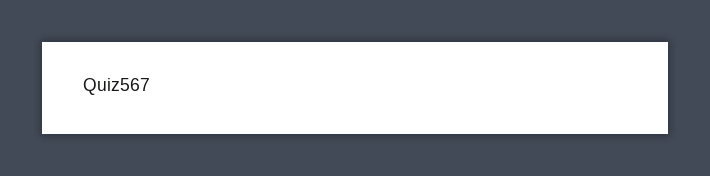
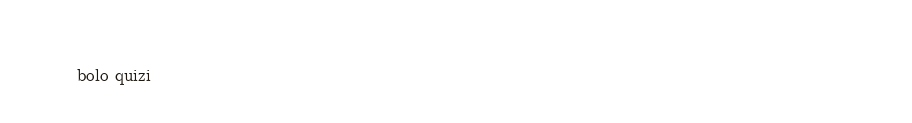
- Quiz567
+ bolo quizi

